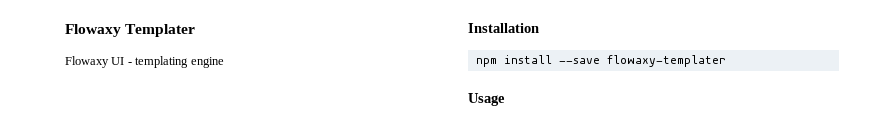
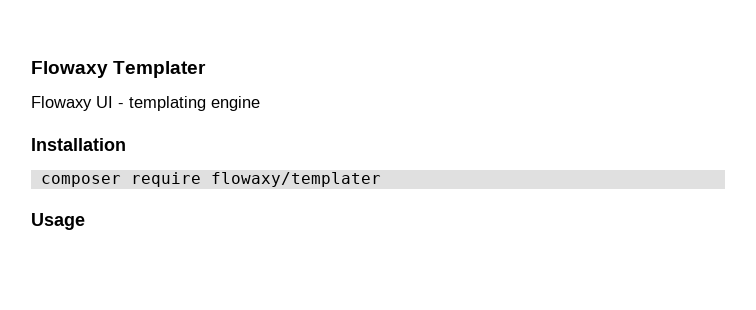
- npm install --save flowaxy-templater
+ composer require flowaxy/templater

